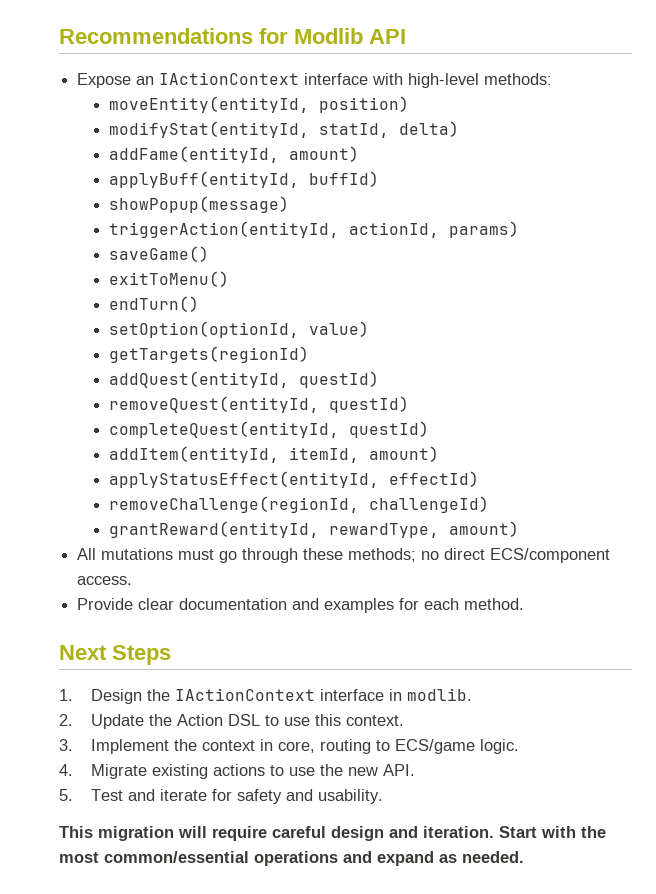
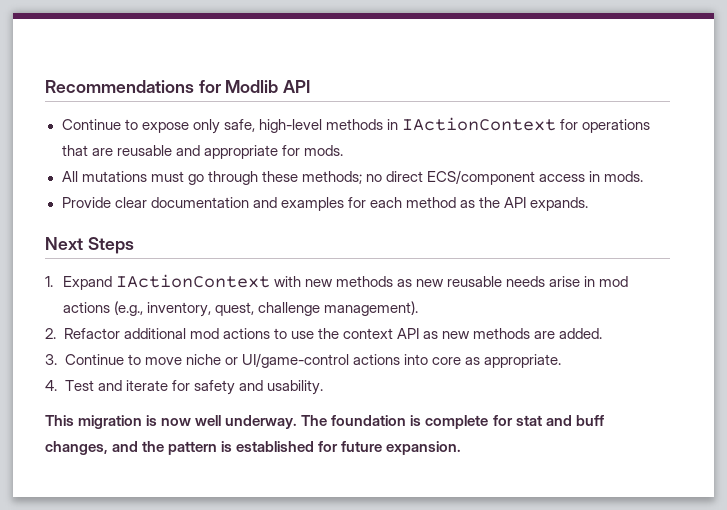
- Expose an IActionContext interface with high-level methods:
- moveEntity(entityId, position)
- modifyStat(entityId, statId, delta)
- addFame(entityId, amount)
- applyBuff(entityId, buffId)
- showPopup(message)
- triggerAction(entityId, actionId, params)
- saveGame()
- exitToMenu()
- endTurn()
- setOption(optionId, value)
- getTargets(regionId)
- addQuest(entityId, questId)
- removeQuest(entityId, questId)
- completeQuest(entityId, questId)
- addItem(entityId, itemId, amount)
- applyStatusEffect(entityId, effectId)
- removeChallenge(regionId, challengeId)
- grantReward(entityId, rewardType, amount)
+ Continue to expose only safe, high-level methods in IActionContext for operations that are reusable and appropriate for mods.
- All mutations must go through these methods; no direct ECS/component access.
+ All mutations must go through these methods; no direct ECS/component access in mods.
- Provide clear documentation and examples for each method.
+ Provide clear documentation and examples for each method as the API expands.
  Next Steps
- 1. Design the IActionContext interface in modlib.
- 2. Update the Action DSL to use this context.
- 3. Implement the context in core, routing to ECS/game logic.
- 4. Migrate existing actions to use the new API.
- 5. Test and iterate for safety and usability.
+ 1. Expand IActionContext with new methods as new reusable needs arise in mod actions (e.g., inventory, quest, challenge management).
+ 2. Refactor additional mod actions to use the context API as new methods are added.
+ 3. Continue to move niche or UI/game-control actions into core as appropriate.
+ 4. Test and iterate for safety and usability.
- This migration will require careful design and iteration. Start with the most common/essential operations and expand as needed.
+ This migration is now well underway. The foundation is complete for stat and buff changes, and the pattern is established for future expansion.

